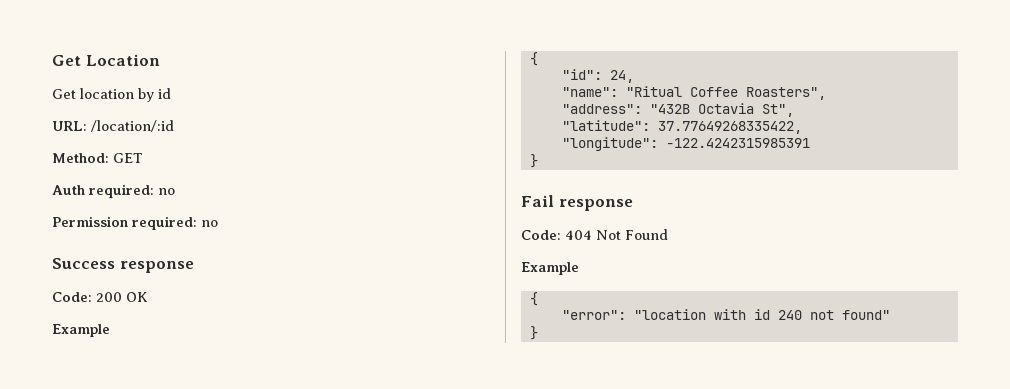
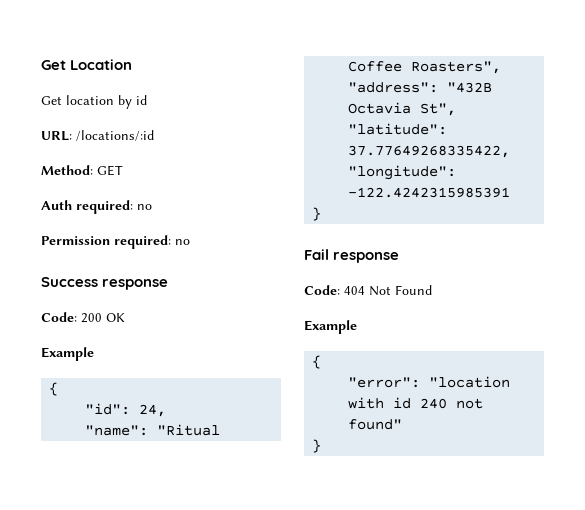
- URL: /location/:id
+ URL: /locations/:id

